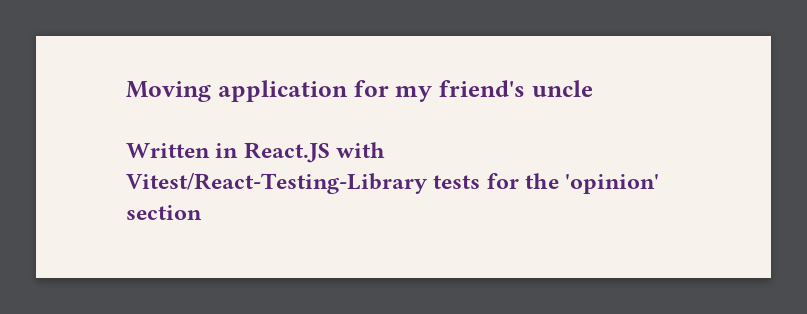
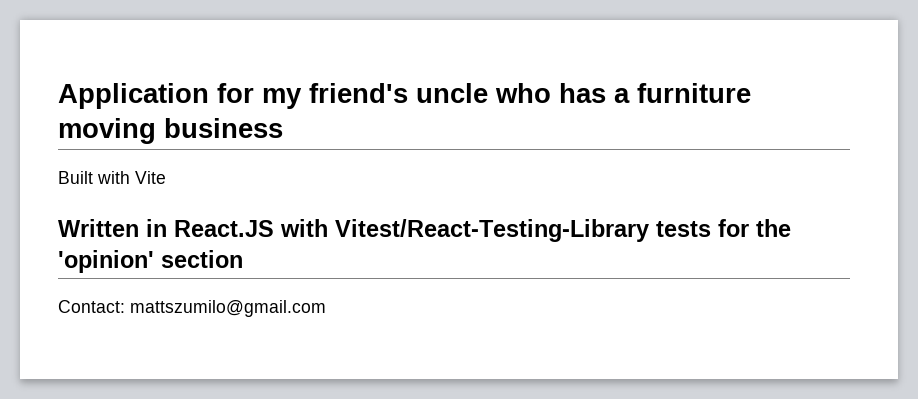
- Moving application for my friend's uncle
+ Application for my friend's uncle who has a furniture moving business
+ Built with Vite
+ Contact: mattszumilo@gmail.com

